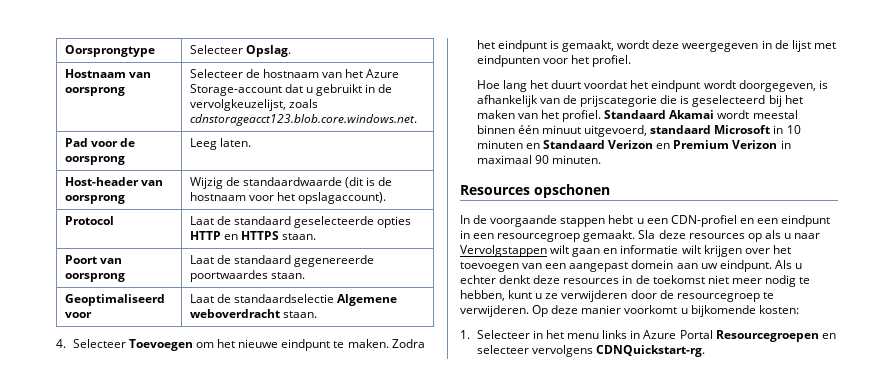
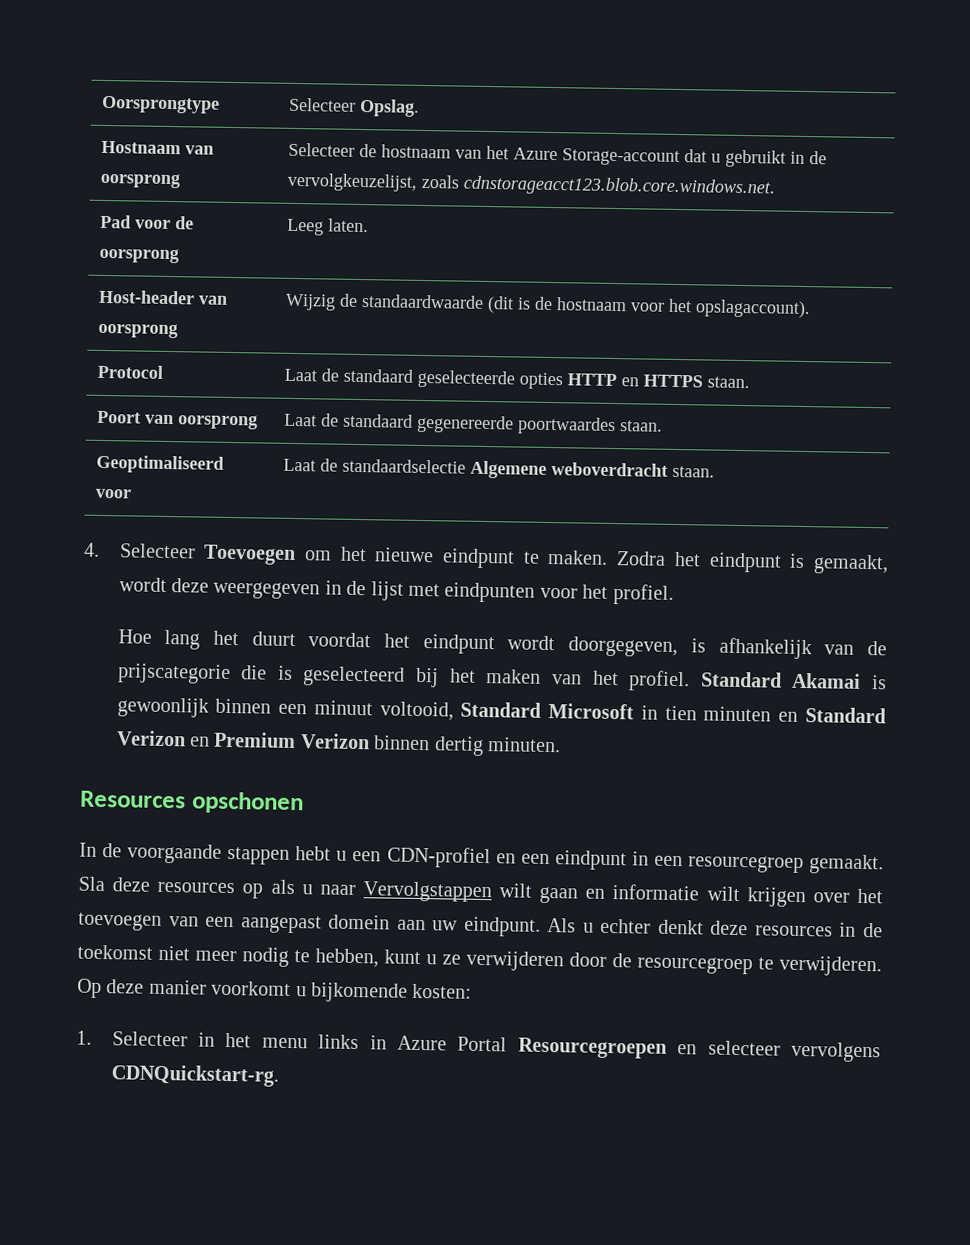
- Standaard Akamai wordt meestal binnen één minuut uitgevoerd, standaard Microsoft in 10 minuten en Standaard Verizon en Premium Verizon in maximaal 90 minuten.
+ Standard Akamai is gewoonlijk binnen een minuut voltooid, Standard Microsoft in tien minuten en Standard Verizon en Premium Verizon binnen dertig minuten.

